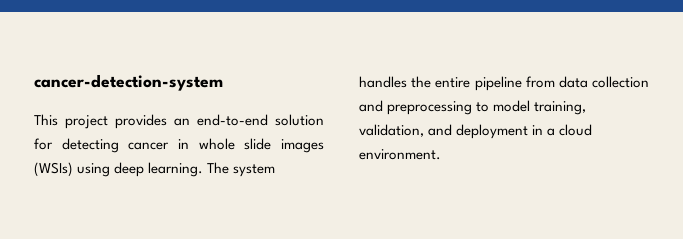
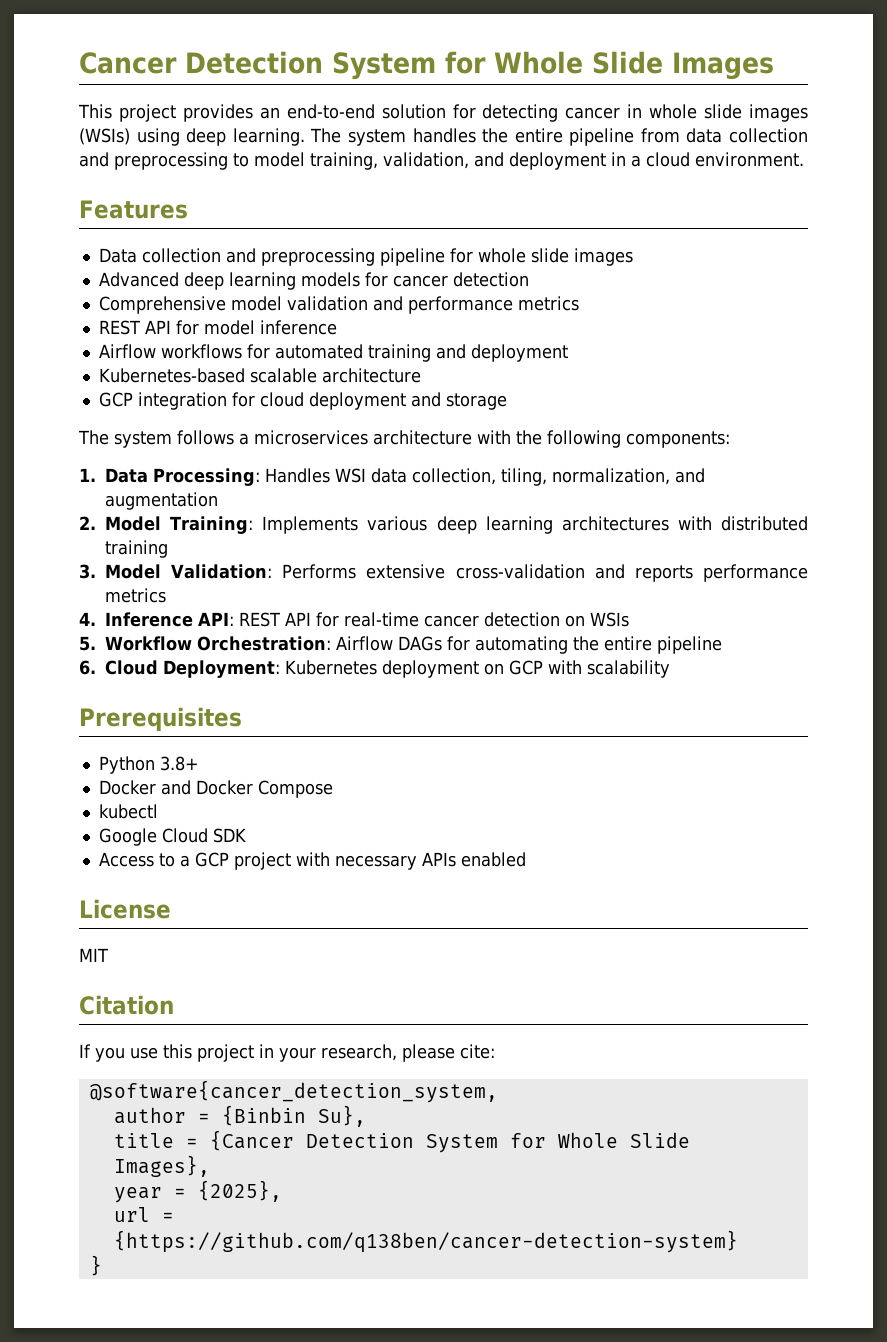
- cancer-detection-system
+ Cancer Detection System for Whole Slide Images
+ Features
+ Data collection and preprocessing pipeline for whole slide images
+ Advanced deep learning models for cancer detection
+ Comprehensive model validation and performance metrics
+ REST API for model inference
+ Airflow workflows for automated training and deployment
+ Kubernetes-based scalable architecture
+ GCP integration for cloud deployment and storage
+ The system follows a microservices architecture with the following components:
+ 1. Data Processing: Handles WSI data collection, tiling, normalization, and augmentation
+ 2. Model Training: Implements various deep learning architectures with distributed training
+ 3. Model Validation: Performs extensive cross-validation and reports performance metrics
+ 4. Inference API: REST API for real-time cancer detection on WSIs
+ 5. Workflow Orchestration: Airflow DAGs for automating the entire pipeline
+ 6. Cloud Deployment: Kubernetes deployment on GCP with scalability
+ Prerequisites
+ Python 3.8+
+ Docker and Docker Compose
+ kubectl
+ Google Cloud SDK
+ Access to a GCP project with necessary APIs enabled
+ License
+ MIT
+ Citation
+ If you use this project in your research, please cite:
+ @software{cancer_detection_system,
+ author = {Binbin Su},
+ title = {Cancer Detection System for Whole Slide Images},
+ year = {2025},
+ url = {https://github.com/q138ben/cancer-detection-system}
+ }

